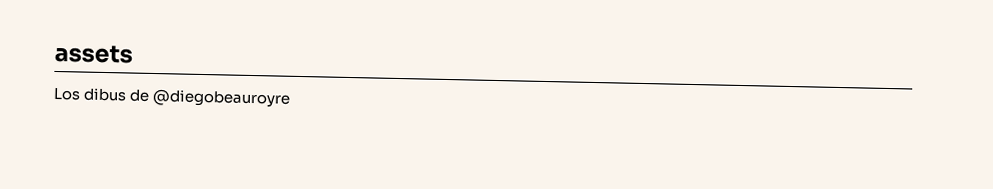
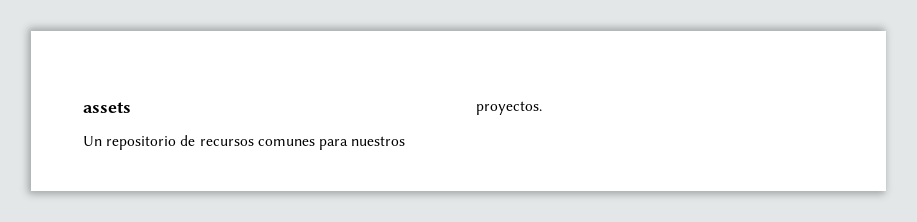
- Los dibus de @diegobeauroyre
+ Un repositorio de recursos comunes para nuestros proyectos.

